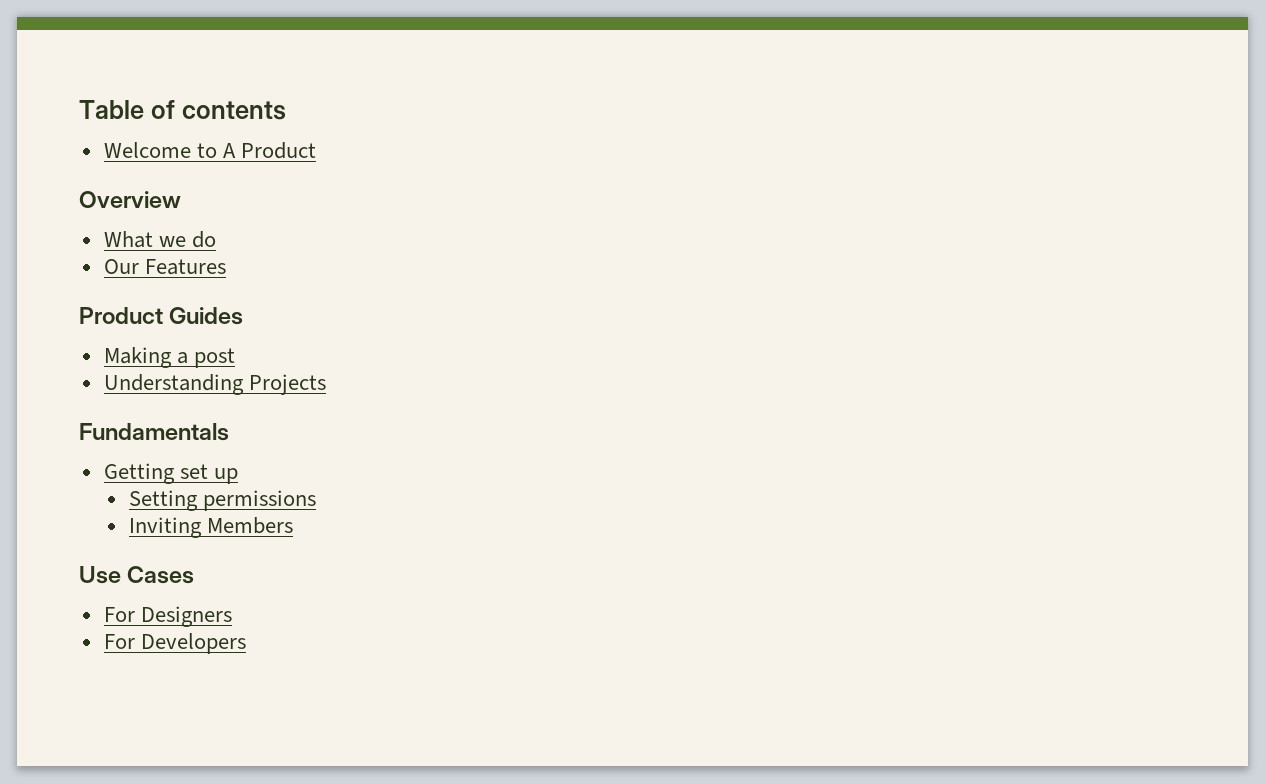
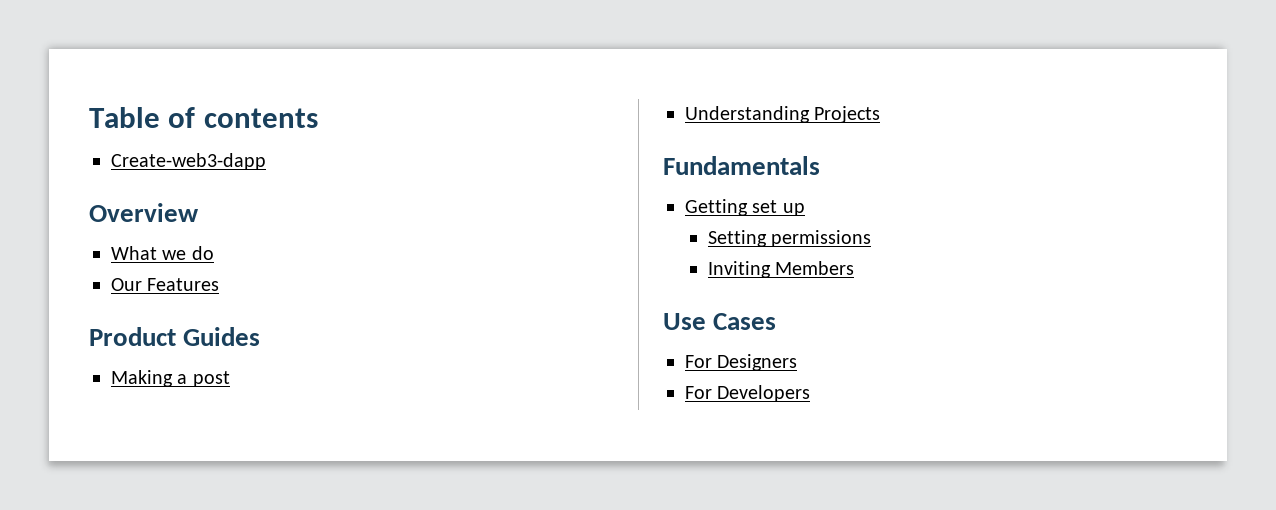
- Welcome to A Product
+ Create-web3-dapp

